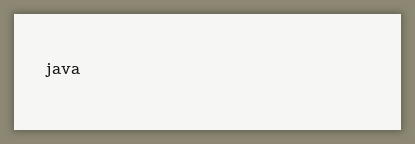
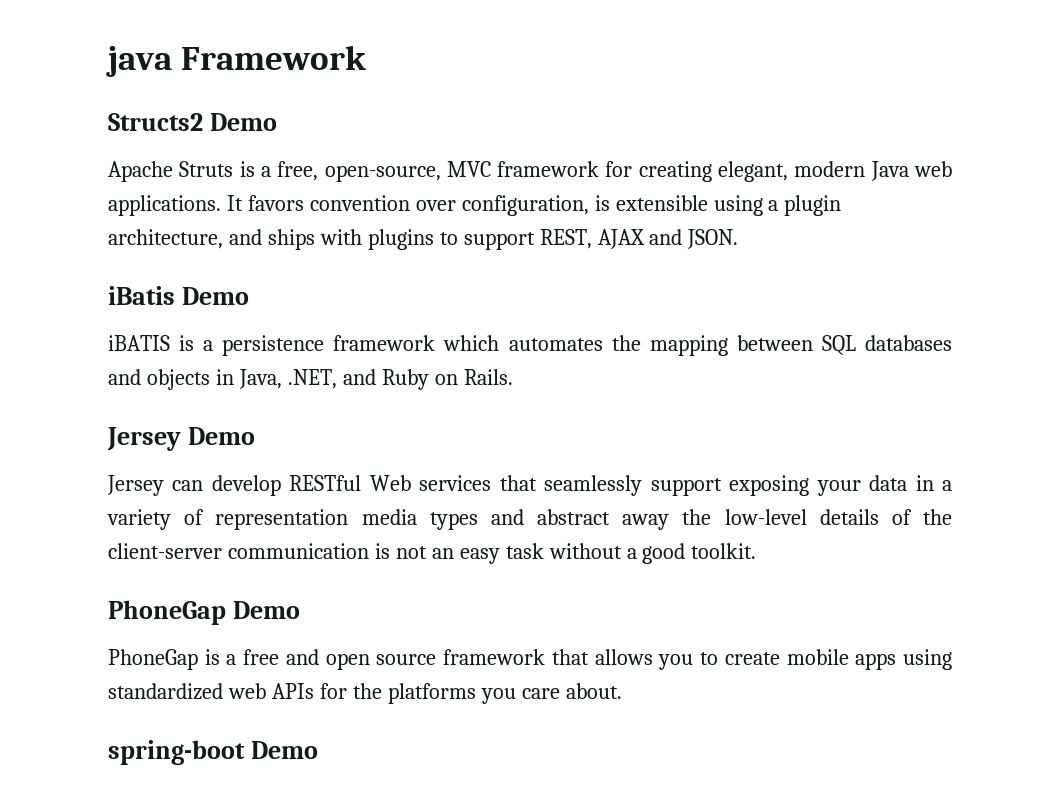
- java
+ java Framework
+ Structs2 Demo
+ Apache Struts is a free, open-source, MVC framework for creating elegant, modern Java web applications. It favors convention over configuration, is extensible using a plugin architecture, and ships with plugins to support REST, AJAX and JSON.
+ iBatis Demo
+ iBATIS is a persistence framework which automates the mapping between SQL databases and objects in Java, .NET, and Ruby on Rails.
+ Jersey Demo
+ Jersey can develop RESTful Web services that seamlessly support exposing your data in a variety of representation media types and abstract away the low-level details of the client-server communication is not an easy task without a good toolkit.
+ PhoneGap Demo
+ PhoneGap is a free and open source framework that allows you to create mobile apps using standardized web APIs for the platforms you care about.
+ spring-boot Demo

